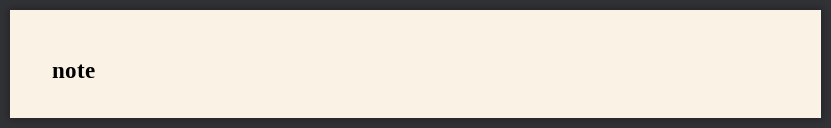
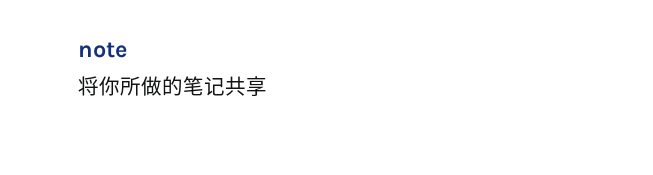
+ 将你所做的笔记共享

